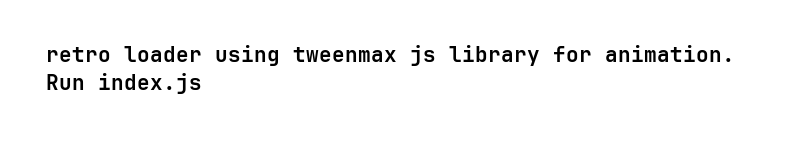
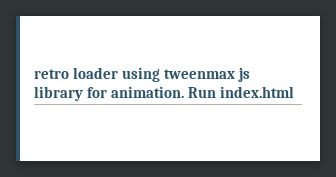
- Run index.js
+ Run index.html

